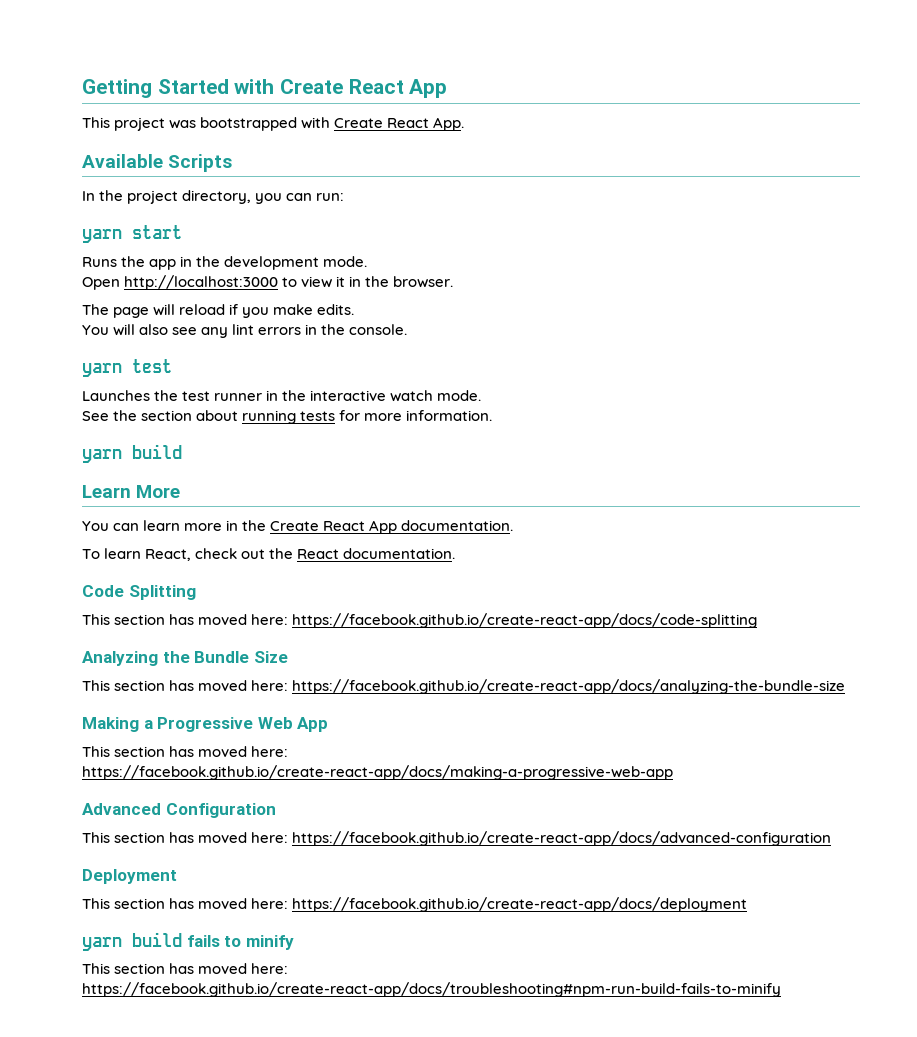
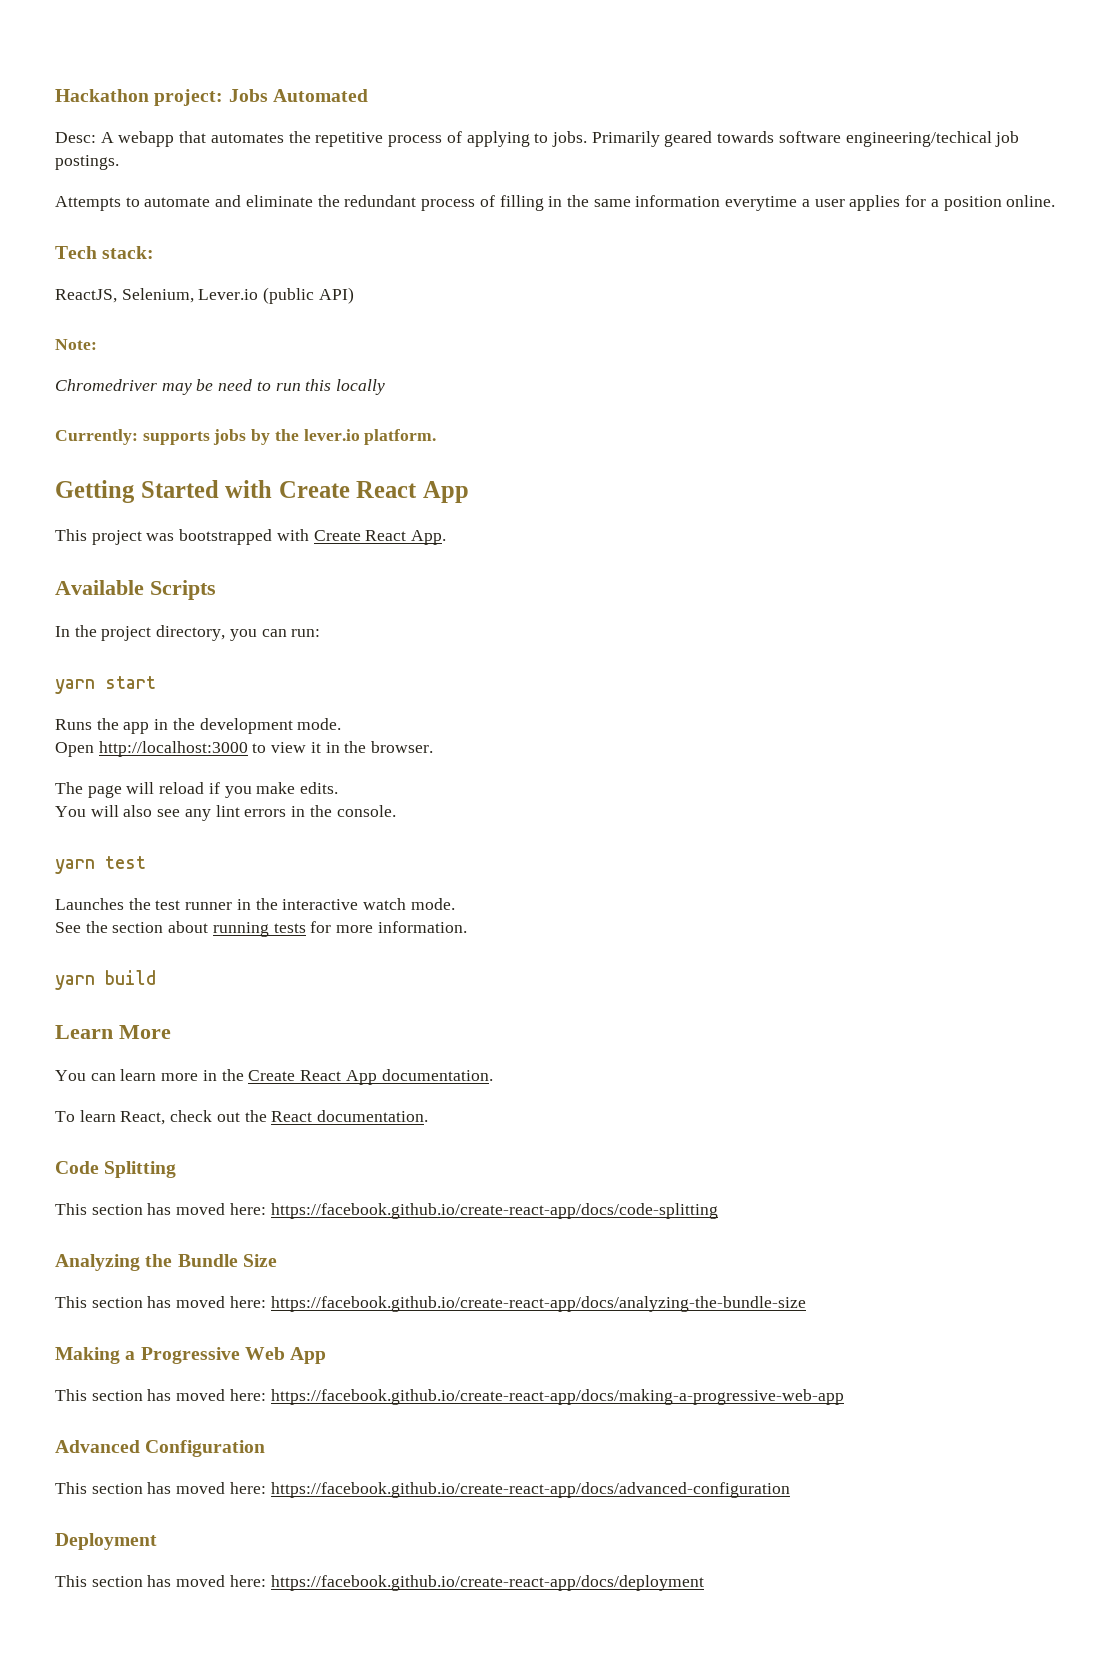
+ Hackathon project: Jobs Automated
+ Desc: A webapp that automates the repetitive process of applying to jobs. Primarily geared towards software engineering/techical job postings.
+ Attempts to automate and eliminate the redundant process of filling in the same information everytime a user applies for a position online.
+ Tech stack:
+ ReactJS, Selenium, Lever.io (public API)
+ Note:
+ Chromedriver may be need to run this locally
+ Currently: supports jobs by the lever.io platform.
- yarn build fails to minify
- This section has moved here: https://facebook.github.io/create-react-app/docs/troubleshooting#npm-run-build-fails-to-minify

